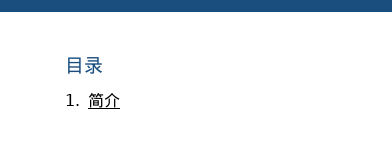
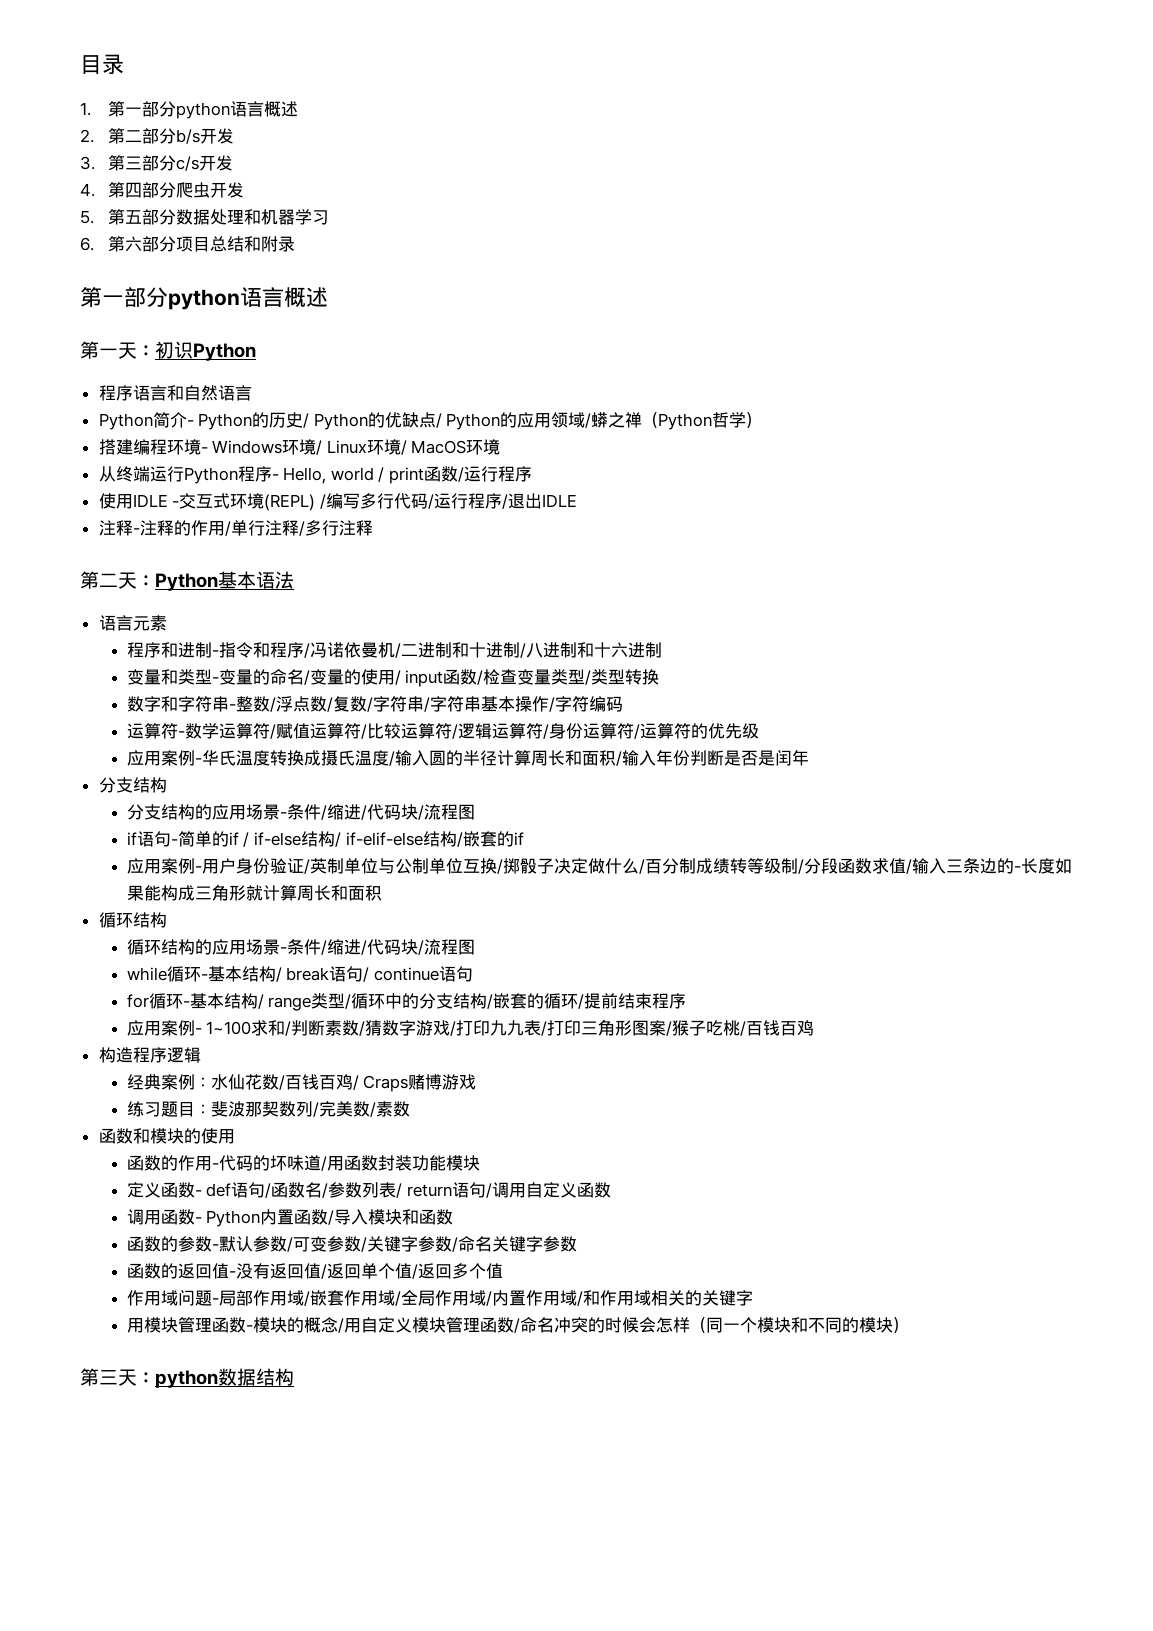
- 1.简介
+ 1.第一部分python语言概述
+ 2.第二部分b/s开发
+ 3.第三部分c/s开发
+ 4.第四部分爬虫开发
+ 5.第五部分数据处理和机器学习
+ 6.第六部分项目总结和附录
+ 第一部分python语言概述
+ 第一天：初识Python
+ 程序语言和自然语言
+ Python简介- Python的历史/ Python的优缺点/ Python的应用领域/蟒之禅（Python哲学）
+ 搭建编程环境- Windows环境/ Linux环境/ MacOS环境
+ 从终端运行Python程序- Hello, world / print函数/运行程序
+ 使用IDLE -交互式环境(REPL) /编写多行代码/运行程序/退出IDLE
+ 注释-注释的作用/单行注释/多行注释
+ 第二天：Python基本语法
+ 语言元素
+ 程序和进制-指令和程序/冯诺依曼机/二进制和十进制/八进制和十六进制
+ 变量和类型-变量的命名/变量的使用/ input函数/检查变量类型/类型转换
+ 数字和字符串-整数/浮点数/复数/字符串/字符串基本操作/字符编码
+ 运算符-数学运算符/赋值运算符/比较运算符/逻辑运算符/身份运算符/运算符的优先级
+ 应用案例-华氏温度转换成摄氏温度/输入圆的半径计算周长和面积/输入年份判断是否是闰年
+ 分支结构
+ 分支结构的应用场景-条件/缩进/代码块/流程图
+ if语句-简单的if / if-else结构/ if-elif-else结构/嵌套的if
+ 应用案例-用户身份验证/英制单位与公制单位互换/掷骰子决定做什么/百分制成绩转等级制/分段函数求值/输入三条边的-长度如果能构成三角形就计算周长和面积
+ 循环结构
+ 循环结构的应用场景-条件/缩进/代码块/流程图
+ while循环-基本结构/ break语句/ continue语句
+ for循环-基本结构/ range类型/循环中的分支结构/嵌套的循环/提前结束程序
+ 应用案例- 1~100求和/判断素数/猜数字游戏/打印九九表/打印三角形图案/猴子吃桃/百钱百鸡
+ 构造程序逻辑
+ 经典案例：水仙花数/百钱百鸡/ Craps赌博游戏
+ 练习题目：斐波那契数列/完美数/素数
+ 函数和模块的使用
+ 函数的作用-代码的坏味道/用函数封装功能模块
+ 定义函数- def语句/函数名/参数列表/ return语句/调用自定义函数
+ 调用函数- Python内置函数/导入模块和函数
+ 函数的参数-默认参数/可变参数/关键字参数/命名关键字参数
+ 函数的返回值-没有返回值/返回单个值/返回多个值
+ 作用域问题-局部作用域/嵌套作用域/全局作用域/内置作用域/和作用域相关的关键字
+ 用模块管理函数-模块的概念/用自定义模块管理函数/命名冲突的时候会怎样（同一个模块和不同的模块）
+ 第三天：python数据结构

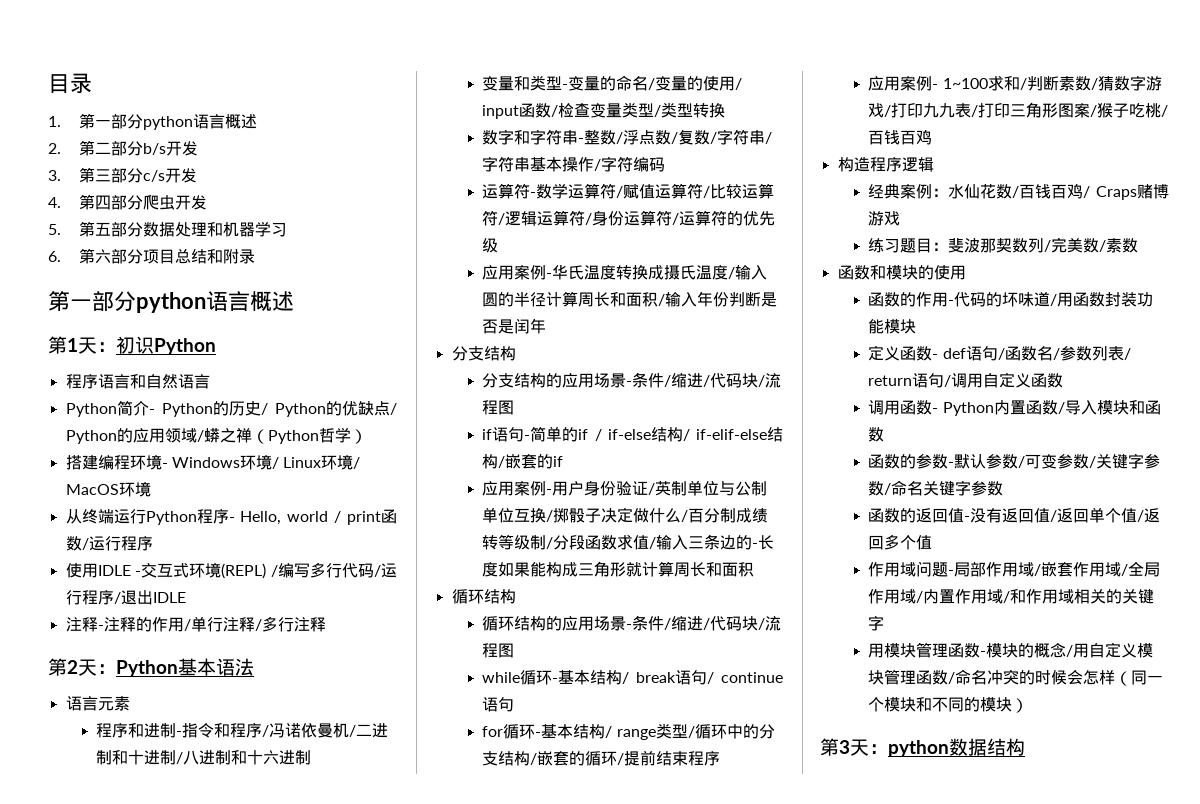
- 第一天：初识Python
+ 第1天：初识Python
- 第二天：Python基本语法
+ 第2天：Python基本语法
- 第三天：python数据结构
+ 第3天：python数据结构

